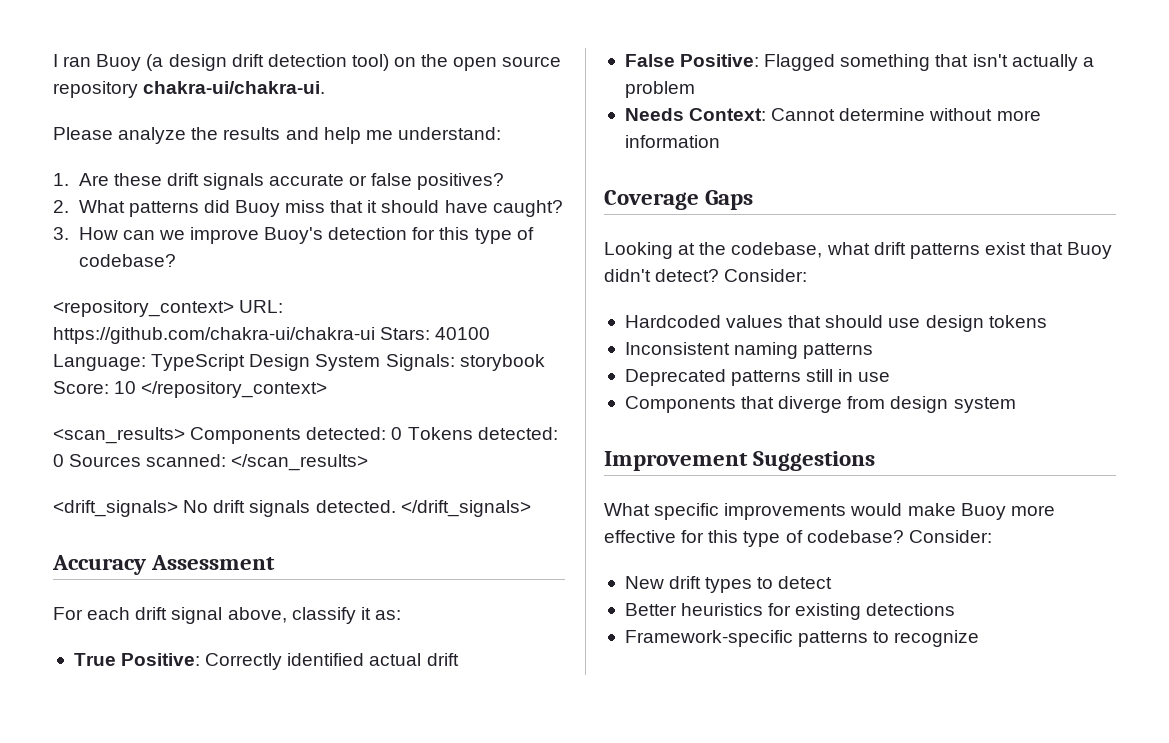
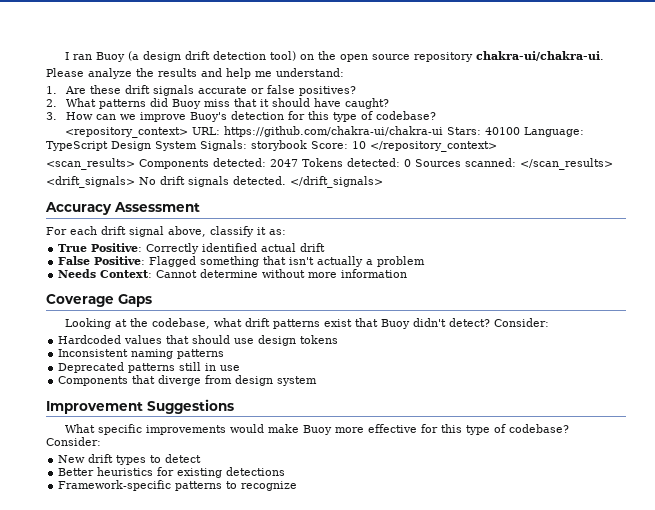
- <scan_results> Components detected: 0 Tokens detected: 0 Sources scanned: </scan_results>
+ <scan_results> Components detected: 2047 Tokens detected: 0 Sources scanned: </scan_results>

